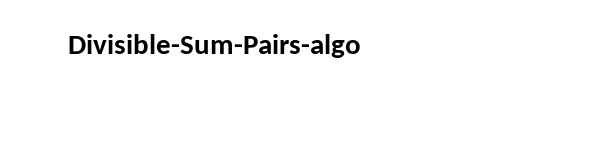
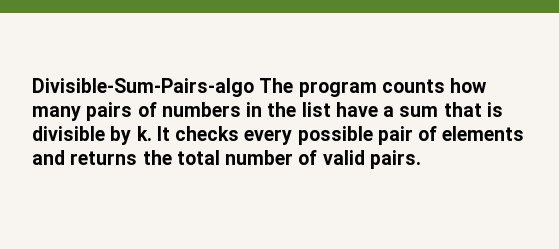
- Divisible-Sum-Pairs-algo
+ Divisible-Sum-Pairs-algo The program counts how many pairs of numbers in the list have a sum that is divisible by k. It checks every possible pair of elements and returns the total number of valid pairs.

